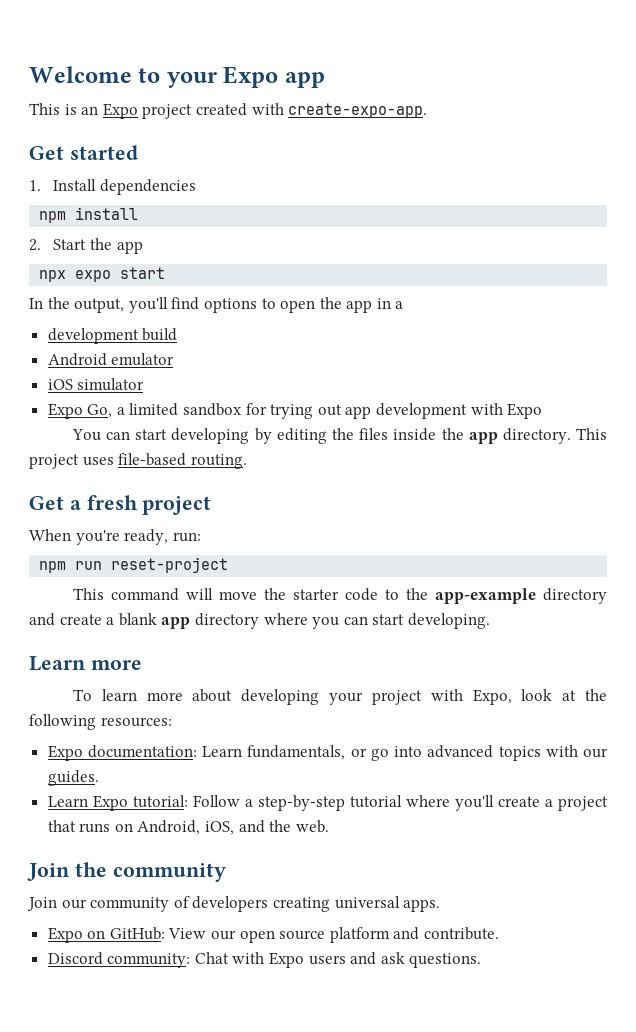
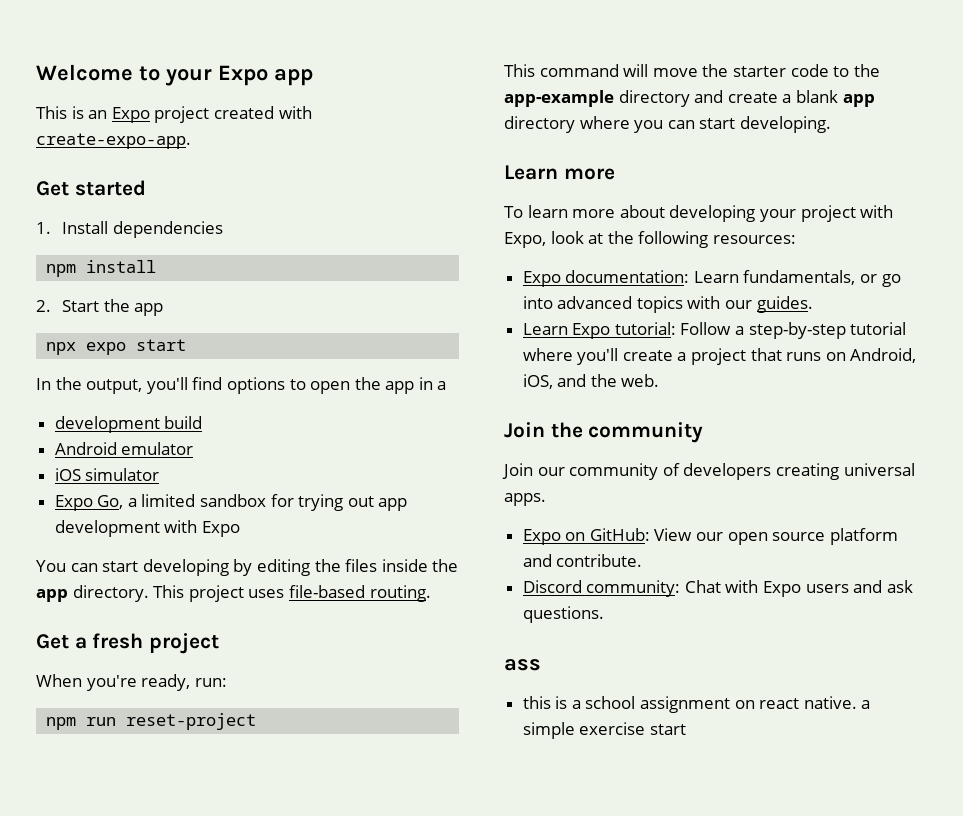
+ ass
+ this is a school assignment on react native. a simple exercise start

